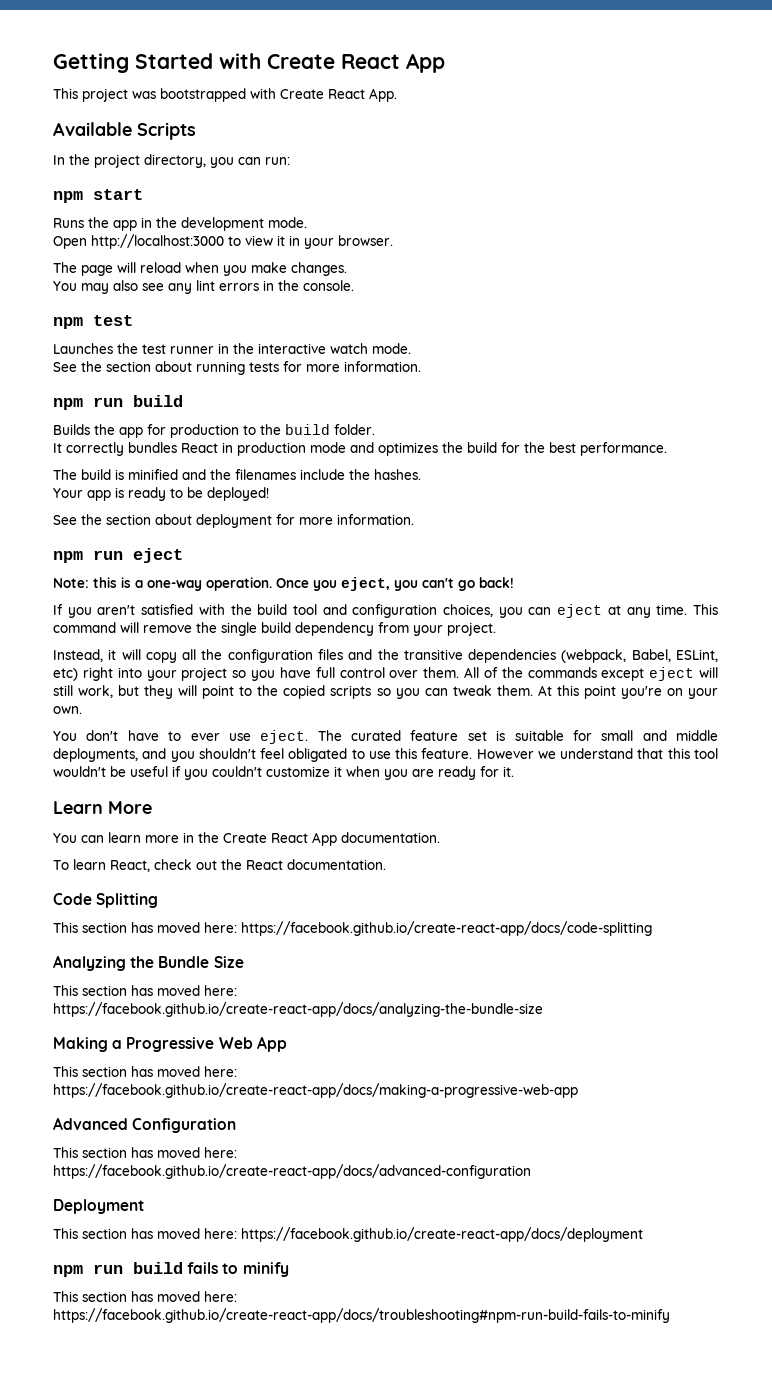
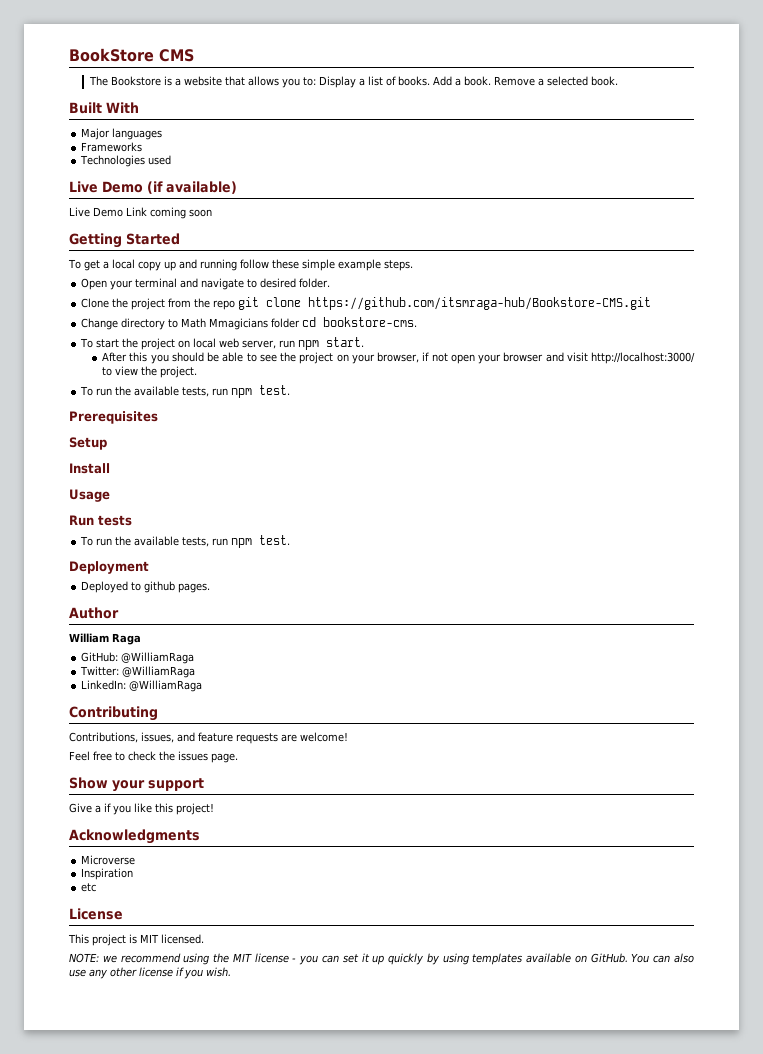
- Getting Started with Create React App
- This project was bootstrapped with Create React App.
- Available Scripts
- In the project directory, you can run:
- npm start
- Runs the app in the development mode.
- Open http://localhost:3000 to view it in your browser.
- The page will reload when you make changes.
- You may also see any lint errors in the console.
- npm test
- Launches the test runner in the interactive watch mode.
- See the section about running tests for more information.
- npm run build
- Builds the app for production to the build folder.
- It correctly bundles React in production mode and optimizes the build for the best performance.
- The build is minified and the filenames include the hashes.
- Your app is ready to be deployed!
- See the section about deployment for more information.
- npm run eject
- Note: this is a one-way operation. Once you eject, you can't go back!
- If you aren't satisfied with the build tool and configuration choices, you can eject at any time. This command will remove the single build dependency from your project.
- Instead, it will copy all the configuration files and the transitive dependencies (webpack, Babel, ESLint, etc) right into your project so you have full control over them. All of the commands except eject will still work, but they will point to the copied scripts so you can tweak them. At this point you're on your own.
- You don't have to ever use eject. The curated feature set is suitable for small and middle deployments, and you shouldn't feel obligated to use this feature. However we understand that this tool wouldn't be useful if you couldn't customize it when you are ready for it.
- Learn More
- You can learn more in the Create React App documentation.
- To learn React, check out the React documentation.
- Code Splitting
- This section has moved here: https://facebook.github.io/create-react-app/docs/code-splitting
- Analyzing the Bundle Size
- This section has moved here: https://facebook.github.io/create-react-app/docs/analyzing-the-bundle-size
- Making a Progressive Web App
- This section has moved here: https://facebook.github.io/create-react-app/docs/making-a-progressive-web-app
- Advanced Configuration
- This section has moved here: https://facebook.github.io/create-react-app/docs/advanced-configuration
+ BookStore CMS
+ The Bookstore is a website that allows you to: Display a list of books. Add a book. Remove a selected book.
+ Built With
+ Major languages
+ Frameworks
+ Technologies used
+ Live Demo (if available)
+ Live Demo Link coming soon
+ Getting Started
+ To get a local copy up and running follow these simple example steps.
+ Open your terminal and navigate to desired folder.
+ Clone the project from the repo git clone https://github.com/itsmraga-hub/Bookstore-CMS.git
+ Change directory to Math Mmagicians folder cd bookstore-cms.
+ To start the project on local web server, run npm start.
+ After this you should be able to see the project on your browser, if not open your browser and visit http://localhost:3000/ to view the project.
+ To run the available tests, run npm test.
+ Prerequisites
+ Setup
+ Install
+ Usage
+ Run tests
+ To run the available tests, run npm test.
  Deployment
- This section has moved here: https://facebook.github.io/create-react-app/docs/deployment
- npm run build fails to minify
- This section has moved here: https://facebook.github.io/create-react-app/docs/troubleshooting#npm-run-build-fails-to-minify
+ Deployed to github pages.
+ Author
+ William Raga
+ GitHub: @WilliamRaga
+ Twitter: @WilliamRaga
+ LinkedIn: @WilliamRaga
+ Contributing
+ Contributions, issues, and feature requests are welcome!
+ Feel free to check the issues page.
+ Show your support
+ Give a if you like this project!
+ Acknowledgments
+ Microverse
+ Inspiration
+ etc
+ License
+ This project is MIT licensed.
+ NOTE: we recommend using the MIT license - you can set it up quickly by using templates available on GitHub. You can also use any other license if you wish.

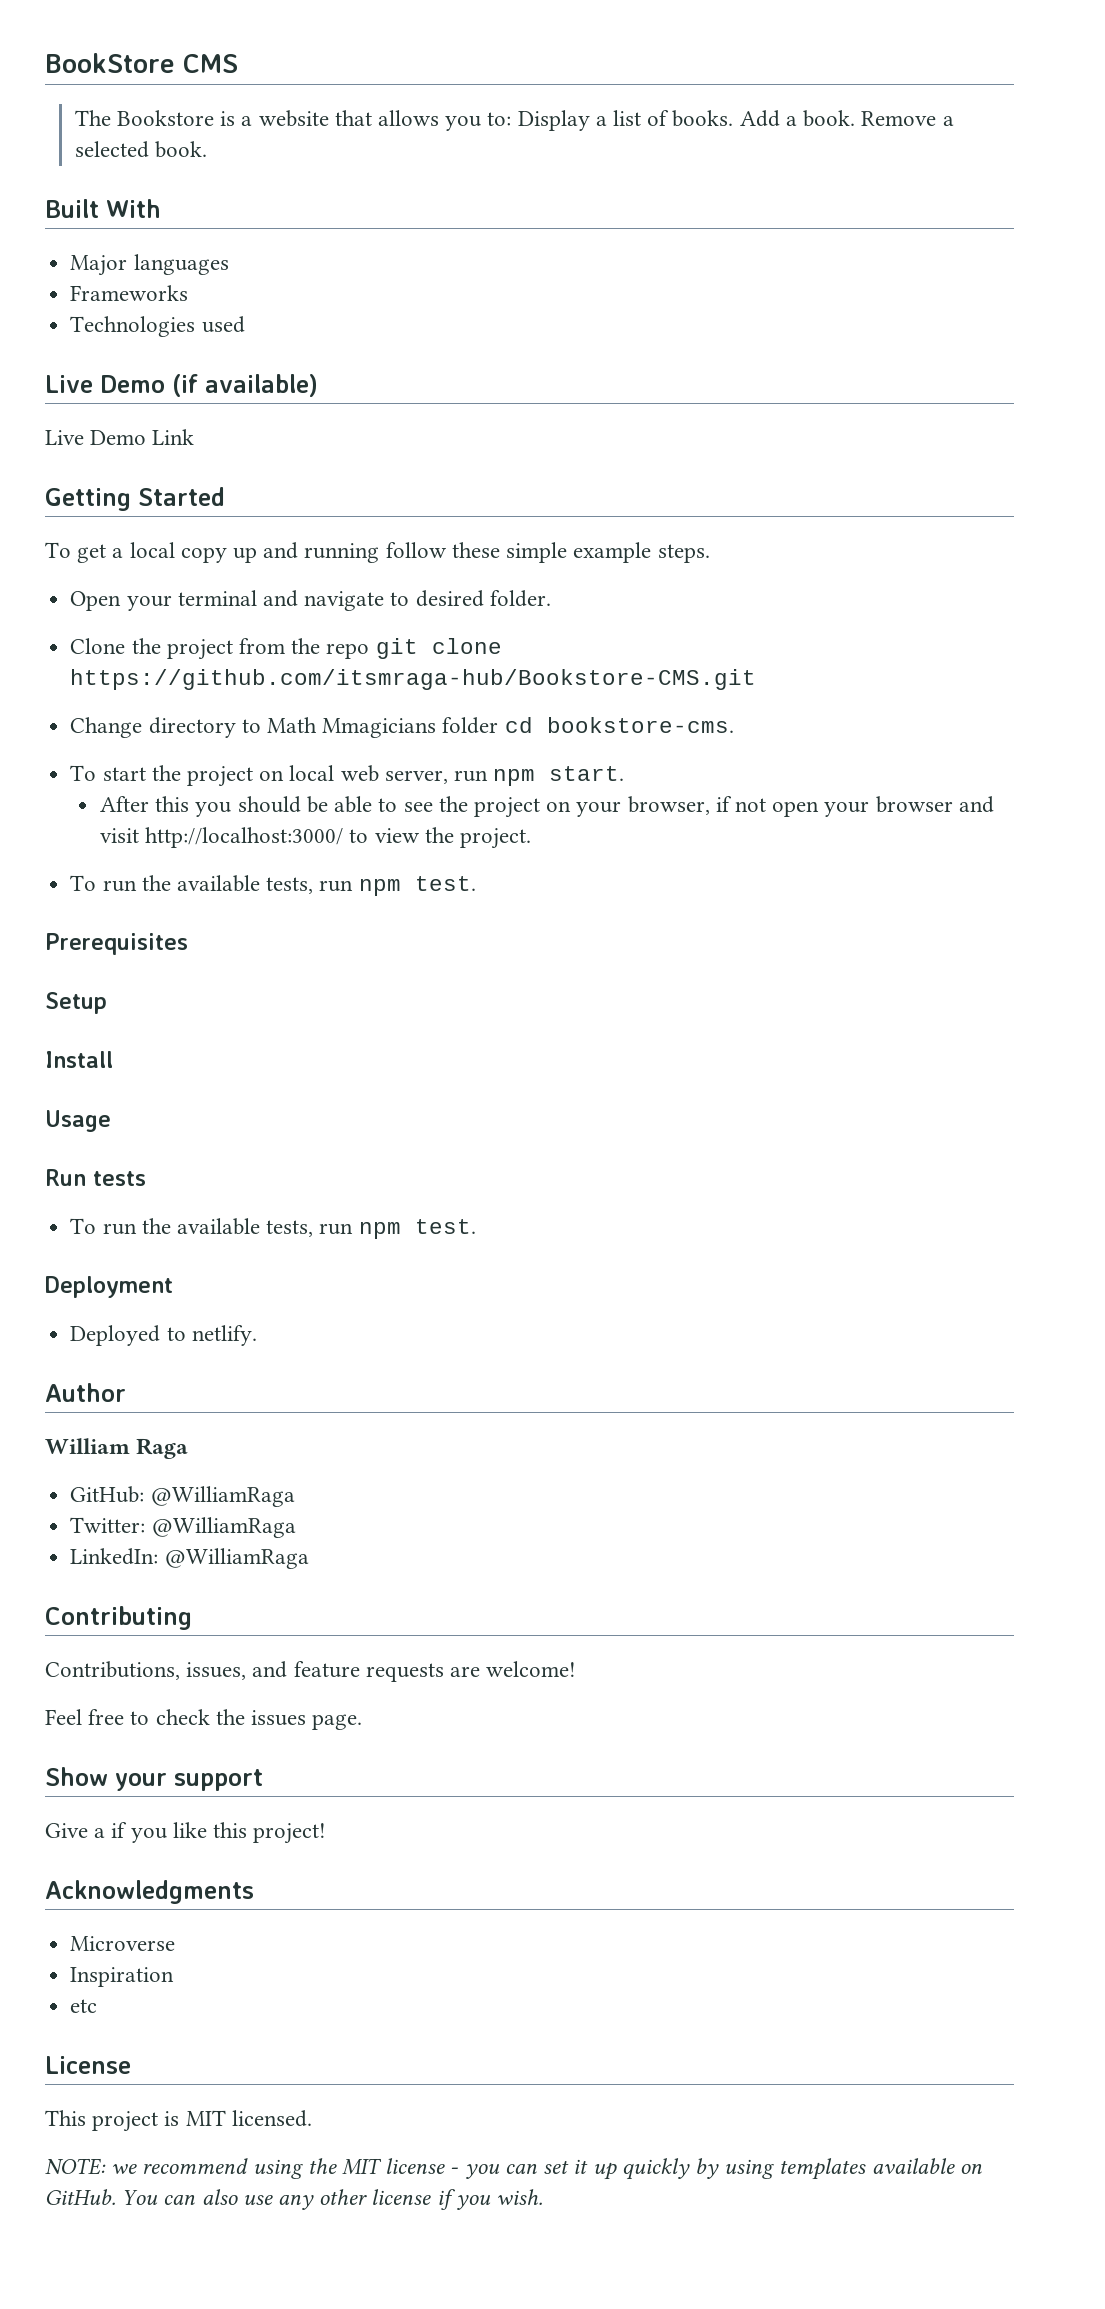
- Live Demo Link coming soon
+ Live Demo Link
- Deployed to github pages.
+ Deployed to netlify.

